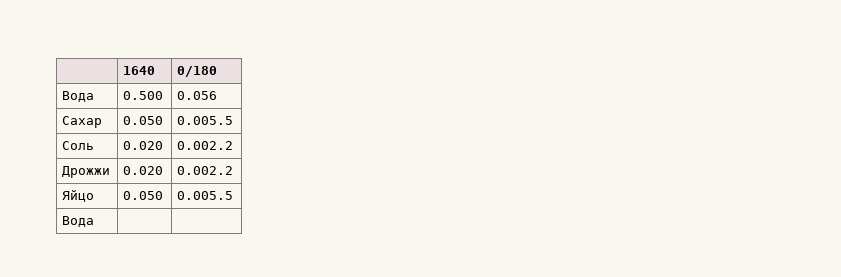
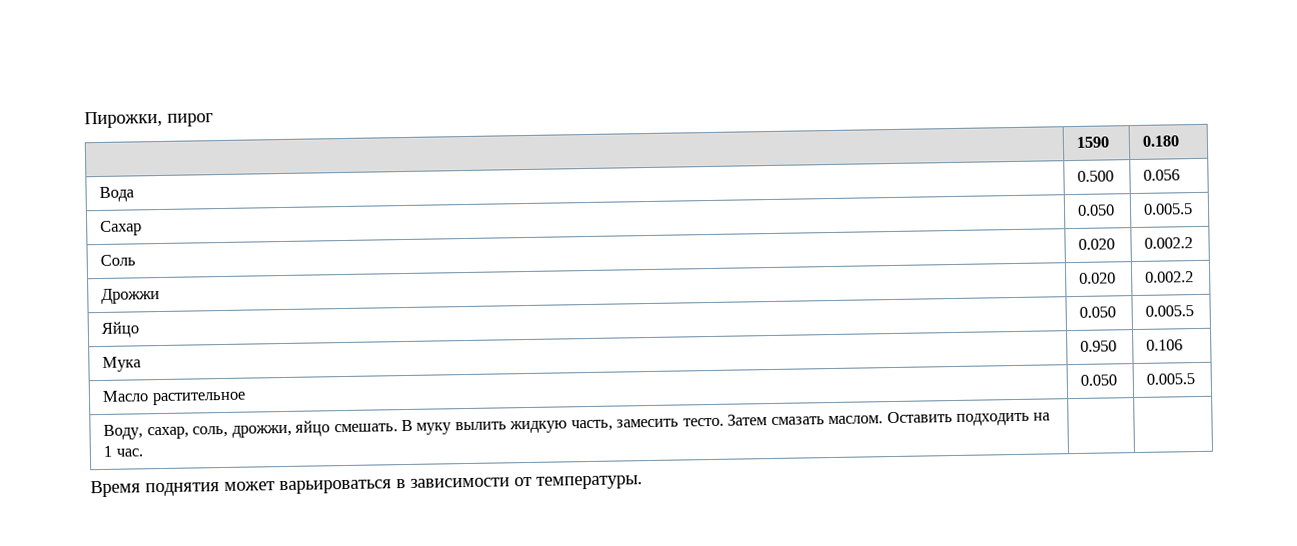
- | 1640 | 0/180
+ Пирожки, пирог
+ | 1590 | 0.180
- Вода | |
+ Мука | 0.950 | 0.106
+ Масло растительное | 0.050 | 0.005.5
+ Воду, сахар, соль, дрожжи, яйцо смешать. В муку вылить жидкую часть, замесить тесто. Затем смазать маслом. Оставить подходить на 1 час. | |
+ Время поднятия может варьироваться в зависимости от температуры.

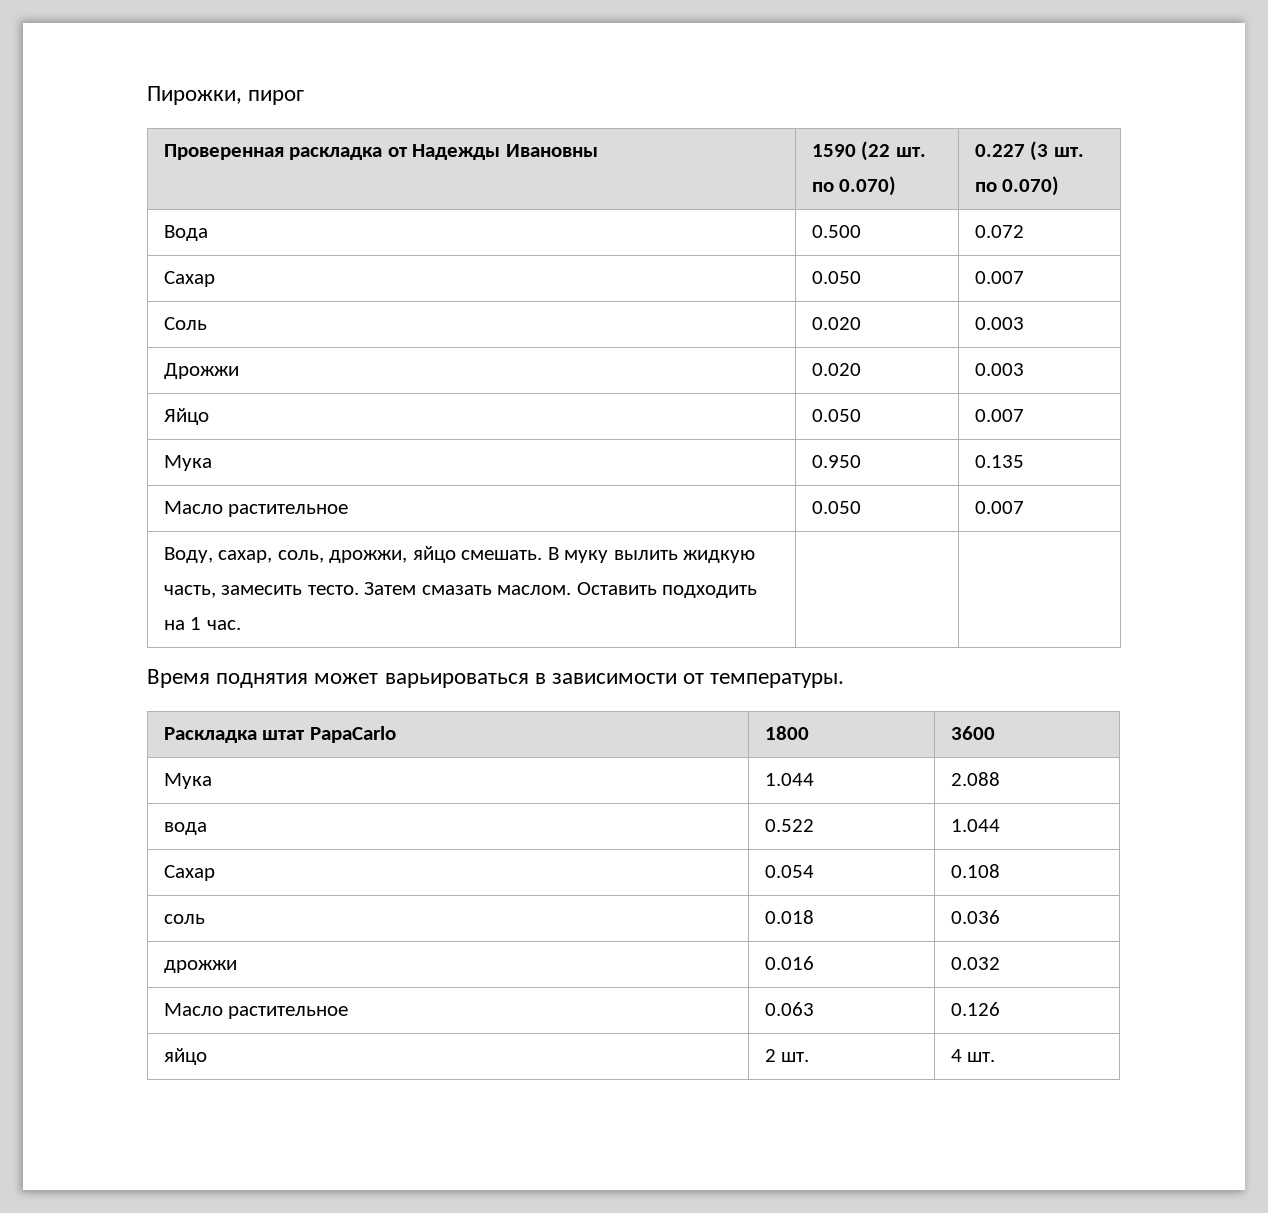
- | 1590 | 0.180
+ Проверенная раскладка от Надежды Ивановны | 1590 (22 шт. по 0.070) | 0.227 (3 шт. по 0.070)
- Вода | 0.500 | 0.056
+ Вода | 0.500 | 0.072
- Сахар | 0.050 | 0.005.5
+ Сахар | 0.050 | 0.007
- Соль | 0.020 | 0.002.2
+ Соль | 0.020 | 0.003
- Дрожжи | 0.020 | 0.002.2
+ Дрожжи | 0.020 | 0.003
- Яйцо | 0.050 | 0.005.5
+ Яйцо | 0.050 | 0.007
- Мука | 0.950 | 0.106
+ Мука | 0.950 | 0.135
- Масло растительное | 0.050 | 0.005.5
+ Масло растительное | 0.050 | 0.007
+ Раскладка штат PapaCarlo | 1800 | 3600
+ Мука | 1.044 | 2.088
+ вода | 0.522 | 1.044
+ Сахар | 0.054 | 0.108
+ соль | 0.018 | 0.036
+ дрожжи | 0.016 | 0.032
+ Масло растительное | 0.063 | 0.126
+ яйцо | 2 шт. | 4 шт.

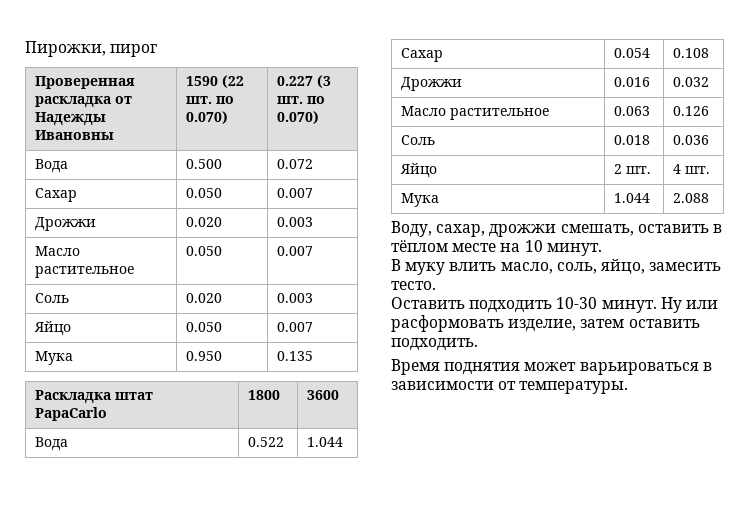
+ Дрожжи | 0.020 | 0.003
+ Масло растительное | 0.050 | 0.007
  Соль | 0.020 | 0.003
- Дрожжи | 0.020 | 0.003
- Масло растительное | 0.050 | 0.007
- Воду, сахар, соль, дрожжи, яйцо смешать. В муку вылить жидкую часть, замесить тесто. Затем смазать маслом. Оставить подходить на 1 час. | |
- Время поднятия может варьироваться в зависимости от температуры.
- Мука | 1.044 | 2.088
- вода | 0.522 | 1.044
+ Вода | 0.522 | 1.044
- соль | 0.018 | 0.036
- дрожжи | 0.016 | 0.032
+ Дрожжи | 0.016 | 0.032
- яйцо | 2 шт. | 4 шт.
+ Соль | 0.018 | 0.036
+ Яйцо | 2 шт. | 4 шт.
+ Мука | 1.044 | 2.088
+ Воду, сахар, дрожжи смешать, оставить в тёплом месте на 10 минут.
+ В муку влить масло, соль, яйцо, замесить тесто.
+ Оставить подходить 10-30 минут. Ну или расформовать изделие, затем оставить подходить.
+ Время поднятия может варьироваться в зависимости от температуры.

